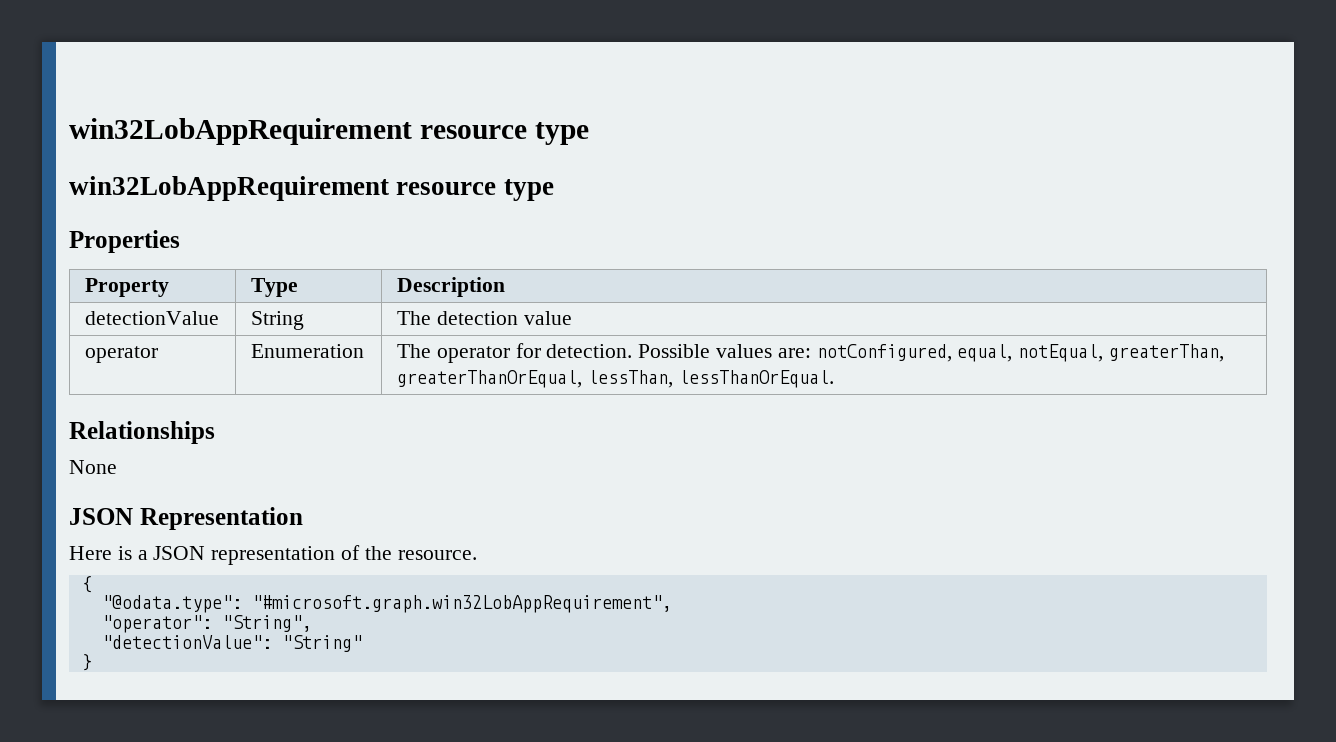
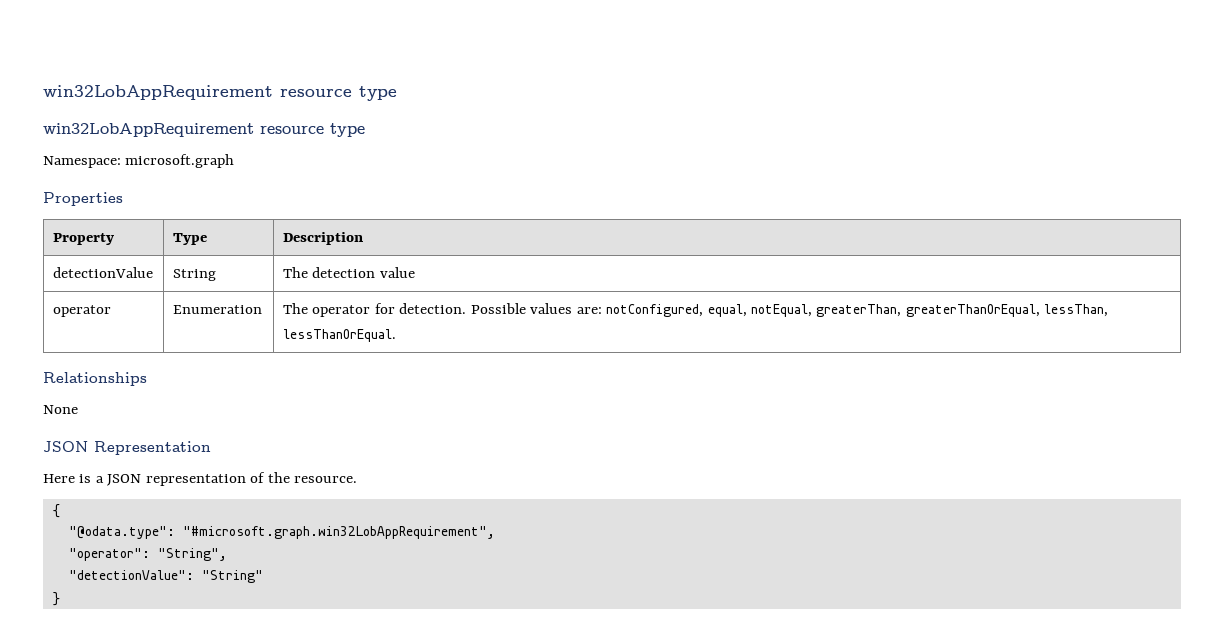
+ Namespace: microsoft.graph

